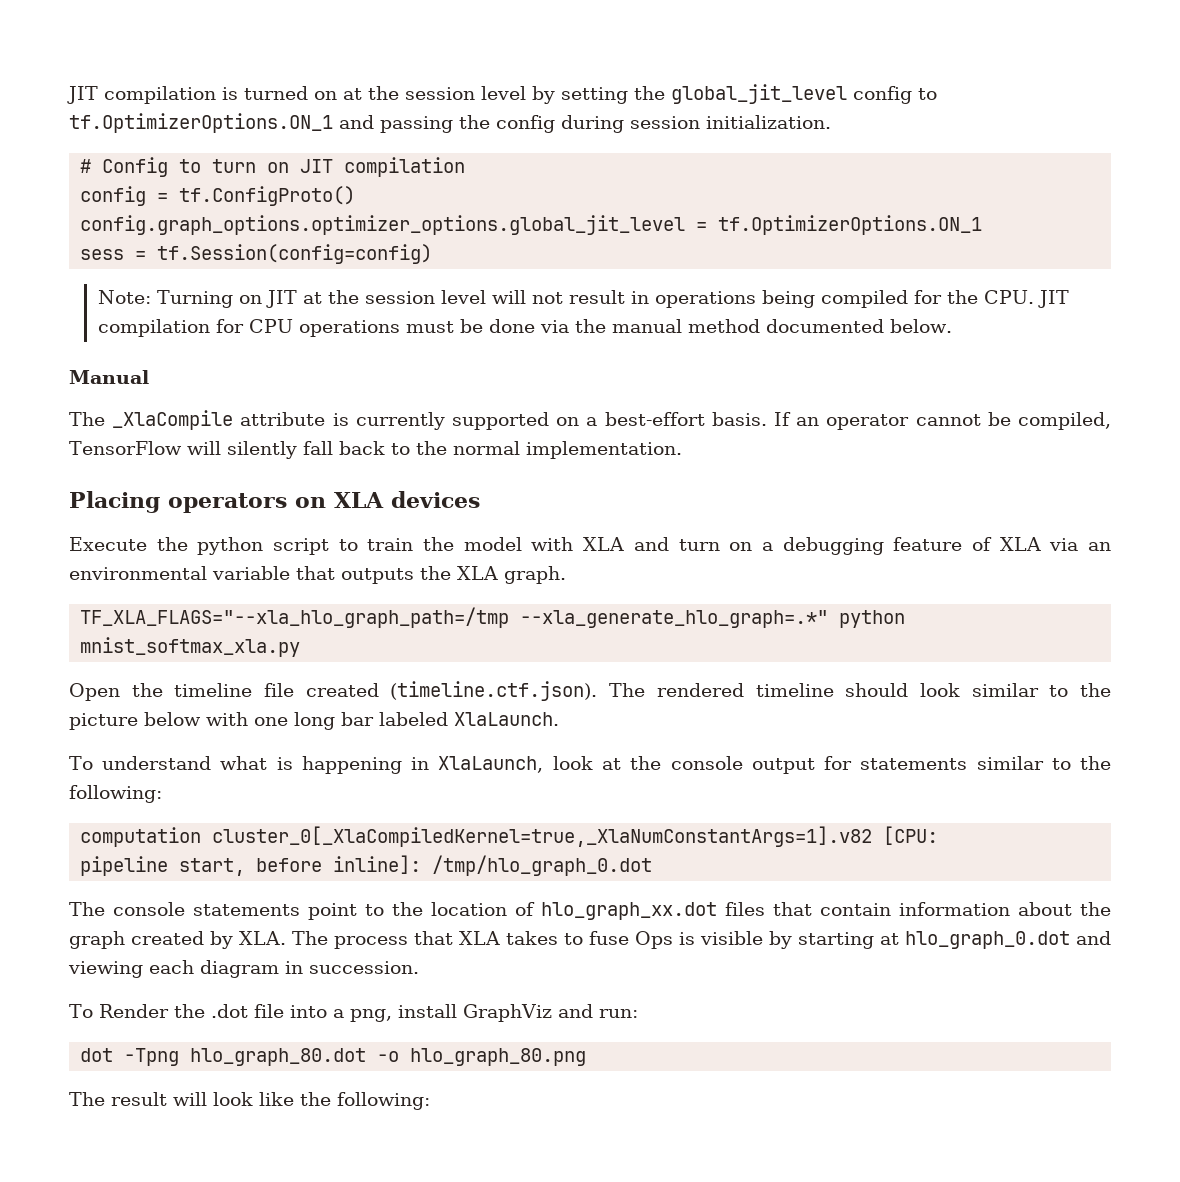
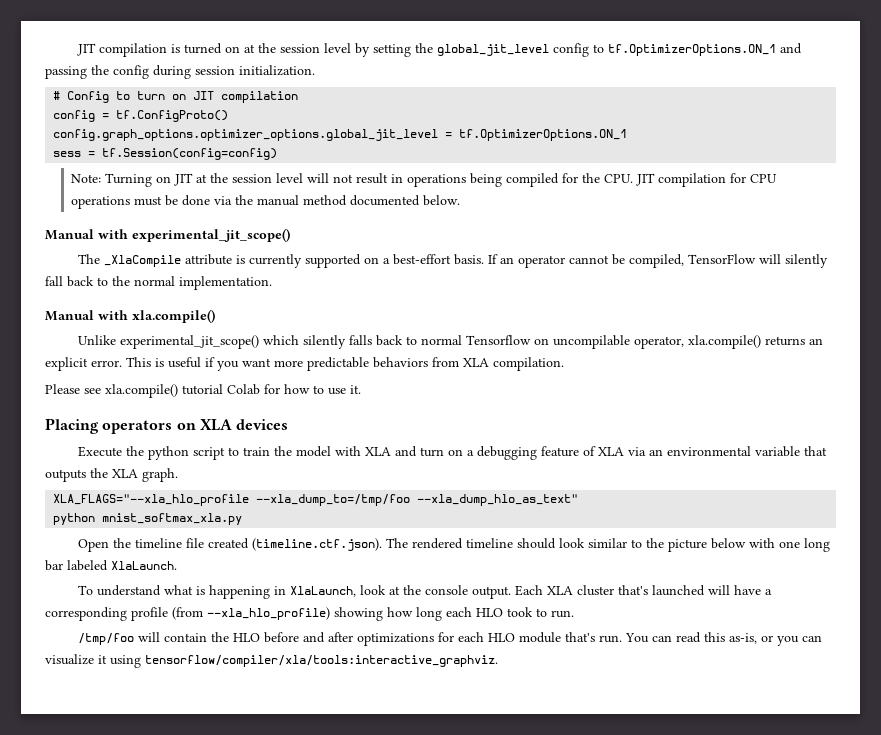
- Manual
+ Manual with experimental_jit_scope()
+ Manual with xla.compile()
+ Unlike experimental_jit_scope() which silently falls back to normal Tensorflow on uncompilable operator, xla.compile() returns an explicit error. This is useful if you want more predictable behaviors from XLA compilation.
+ Please see xla.compile() tutorial Colab for how to use it.
- TF_XLA_FLAGS="--xla_hlo_graph_path=/tmp --xla_generate_hlo_graph=.*" python mnist_softmax_xla.py
+ XLA_FLAGS="--xla_hlo_profile --xla_dump_to=/tmp/foo --xla_dump_hlo_as_text"
+ python mnist_softmax_xla.py
- To understand what is happening in XlaLaunch, look at the console output for statements similar to the following:
- computation cluster_0[_XlaCompiledKernel=true,_XlaNumConstantArgs=1].v82 [CPU:
- pipeline start, before inline]: /tmp/hlo_graph_0.dot
- The console statements point to the location of hlo_graph_xx.dot files that contain information about the graph created by XLA. The process that XLA takes to fuse Ops is visible by starting at hlo_graph_0.dot and viewing each diagram in succession.
- To Render the .dot file into a png, install GraphViz and run:
- dot -Tpng hlo_graph_80.dot -o hlo_graph_80.png
- The result will look like the following:
+ To understand what is happening in XlaLaunch, look at the console output. Each XLA cluster that's launched will have a corresponding profile (from --xla_hlo_profile) showing how long each HLO took to run.
+ /tmp/foo will contain the HLO before and after optimizations for each HLO module that's run. You can read this as-is, or you can visualize it using tensorflow/compiler/xla/tools:interactive_graphviz.

